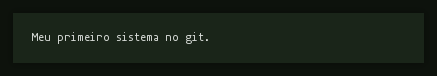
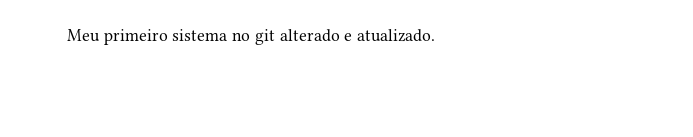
- Meu primeiro sistema no git.
+ Meu primeiro sistema no git alterado e atualizado.

